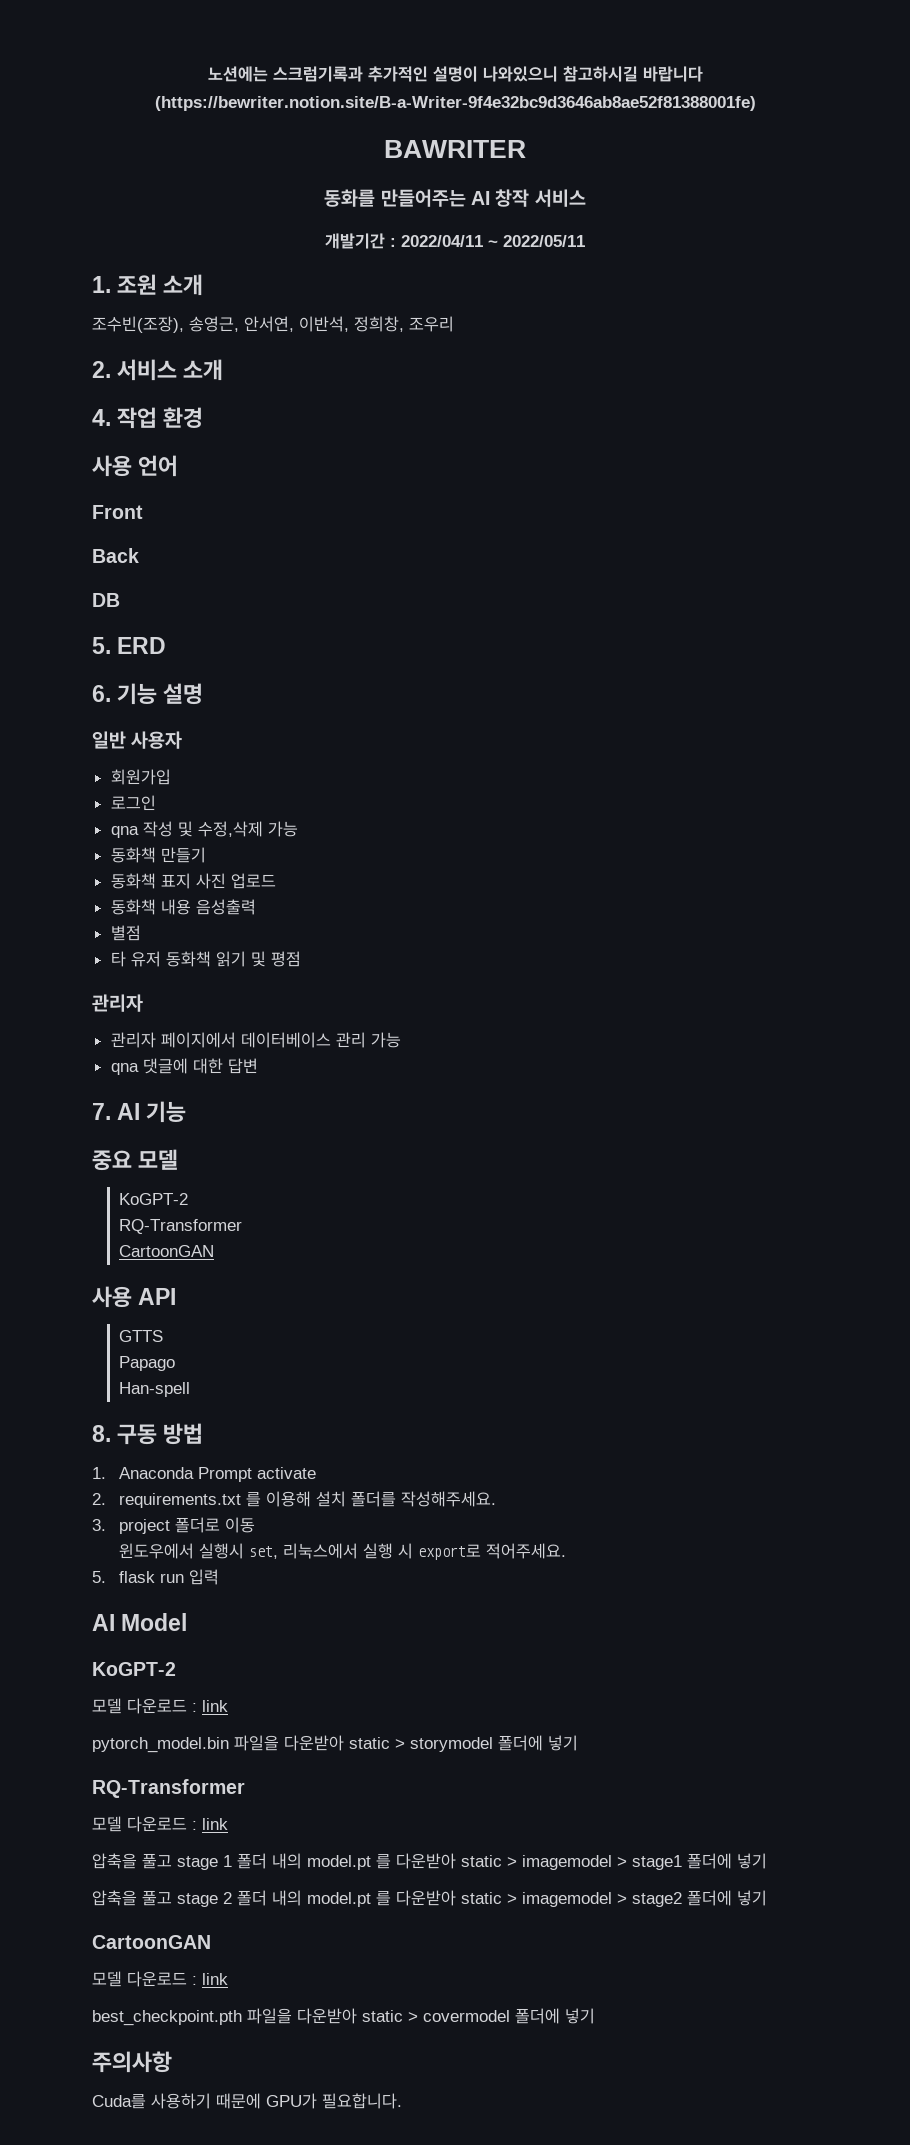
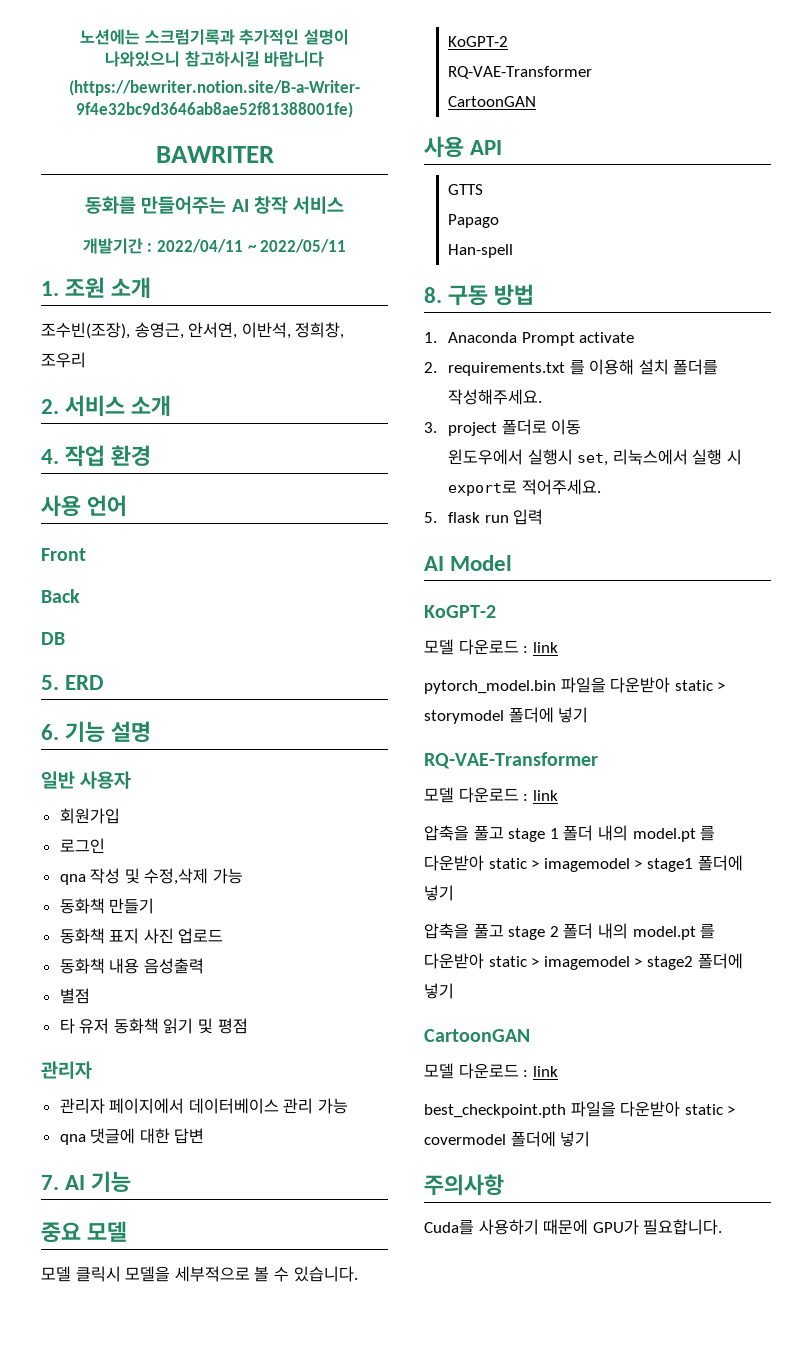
  중요 모델
+ 모델 클릭시 모델을 세부적으로 볼 수 있습니다.
  KoGPT-2
- RQ-Transformer
+ RQ-VAE-Transformer
  pytorch_model.bin 파일을 다운받아 static > storymodel 폴더에 넣기
- RQ-Transformer
+ RQ-VAE-Transformer

